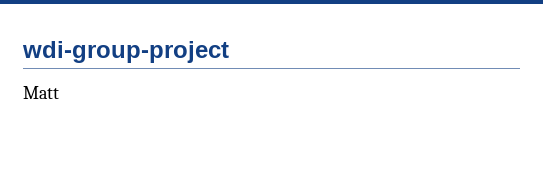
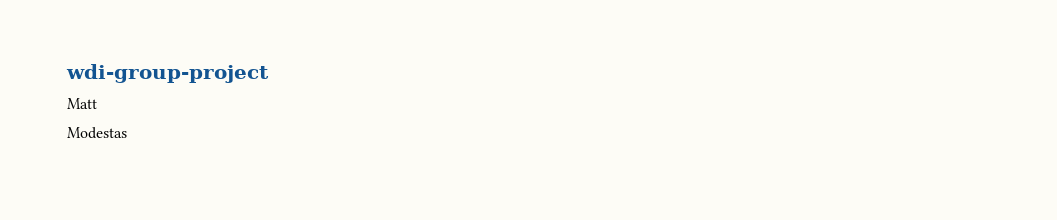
+ Modestas

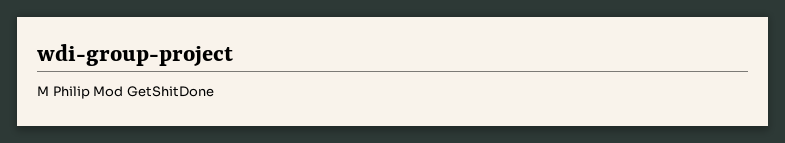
- Matt
- Modestas
+ M Philip Mod GetShitDone

